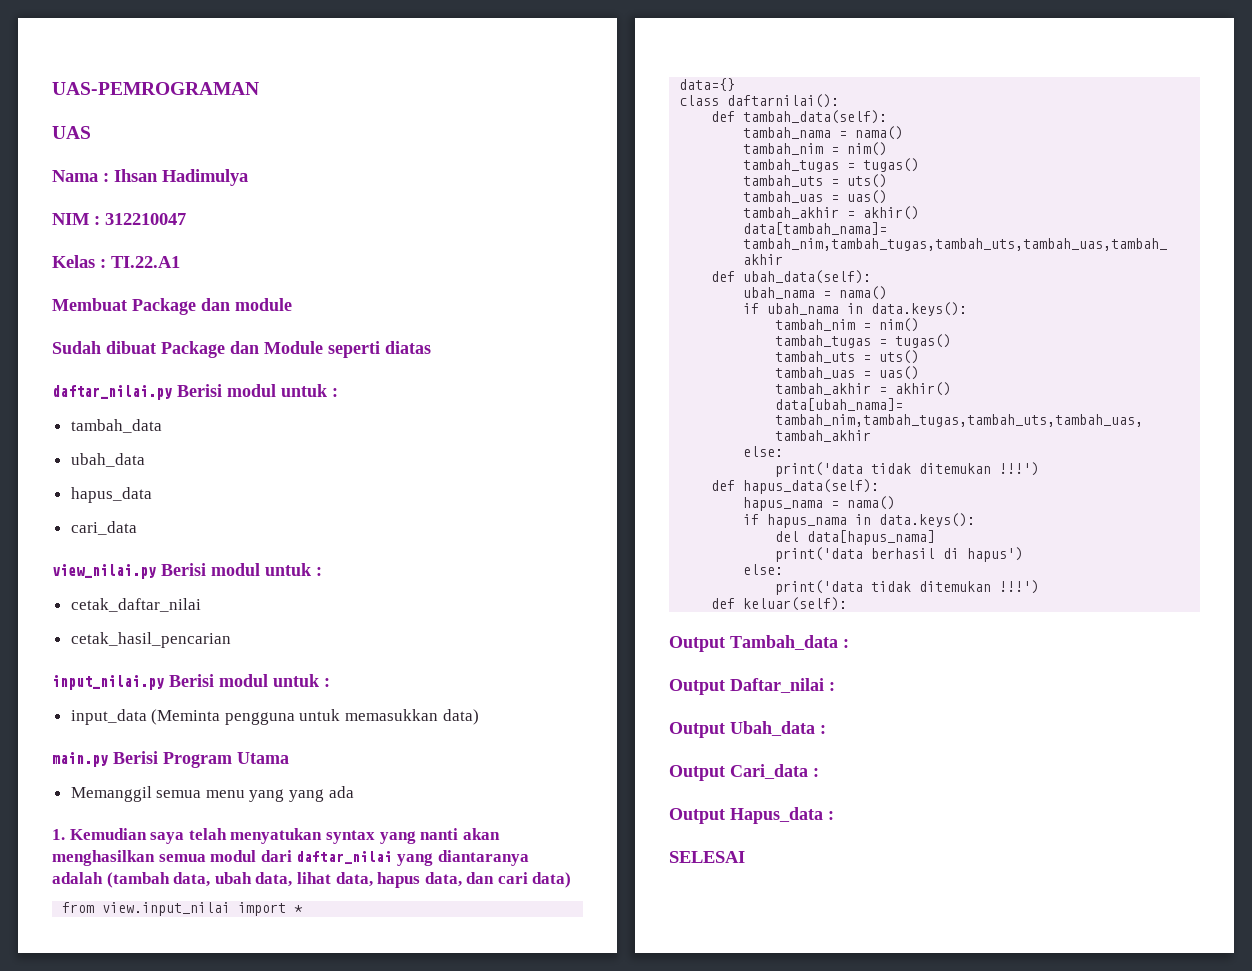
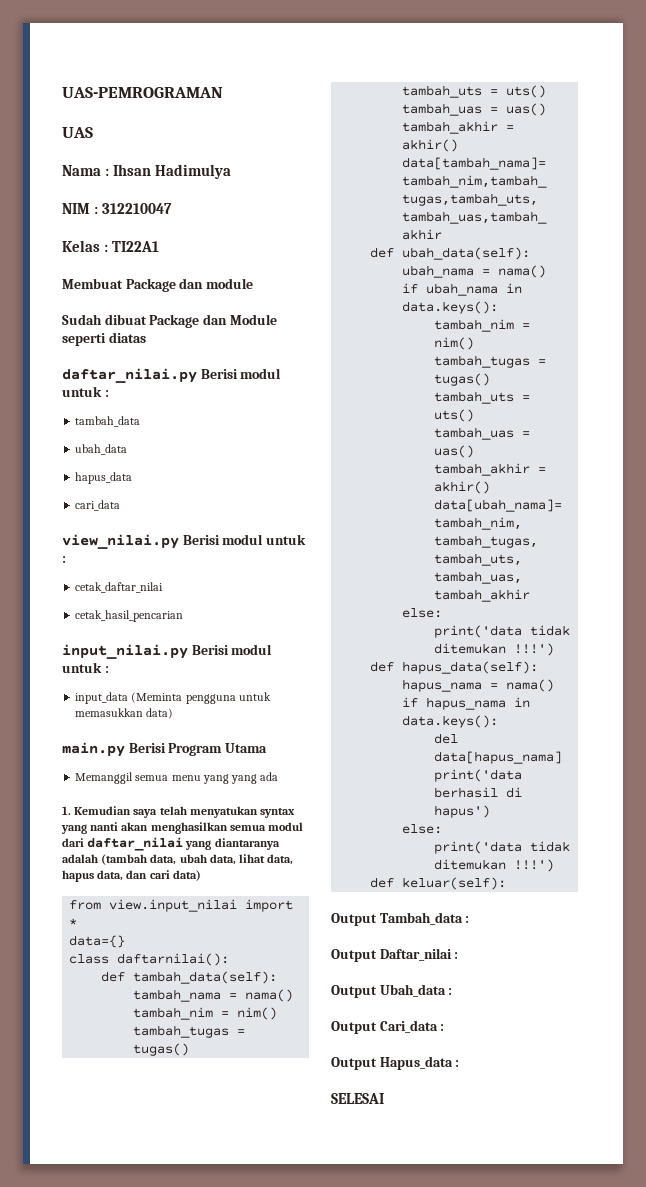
- Kelas : TI.22.A1
+ Kelas : TI22A1

